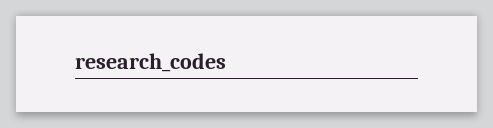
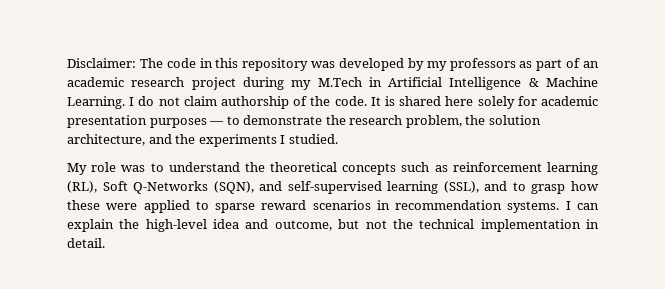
- research_codes
+ Disclaimer: The code in this repository was developed by my professors as part of an academic research project during my M.Tech in Artificial Intelligence & Machine Learning. I do not claim authorship of the code. It is shared here solely for academic presentation purposes — to demonstrate the research problem, the solution architecture, and the experiments I studied.
+ My role was to understand the theoretical concepts such as reinforcement learning (RL), Soft Q-Networks (SQN), and self-supervised learning (SSL), and to grasp how these were applied to sparse reward scenarios in recommendation systems. I can explain the high-level idea and outcome, but not the technical implementation in detail.

